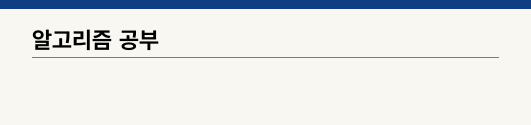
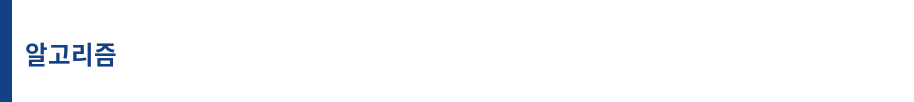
- 알고리즘 공부
+ 알고리즘

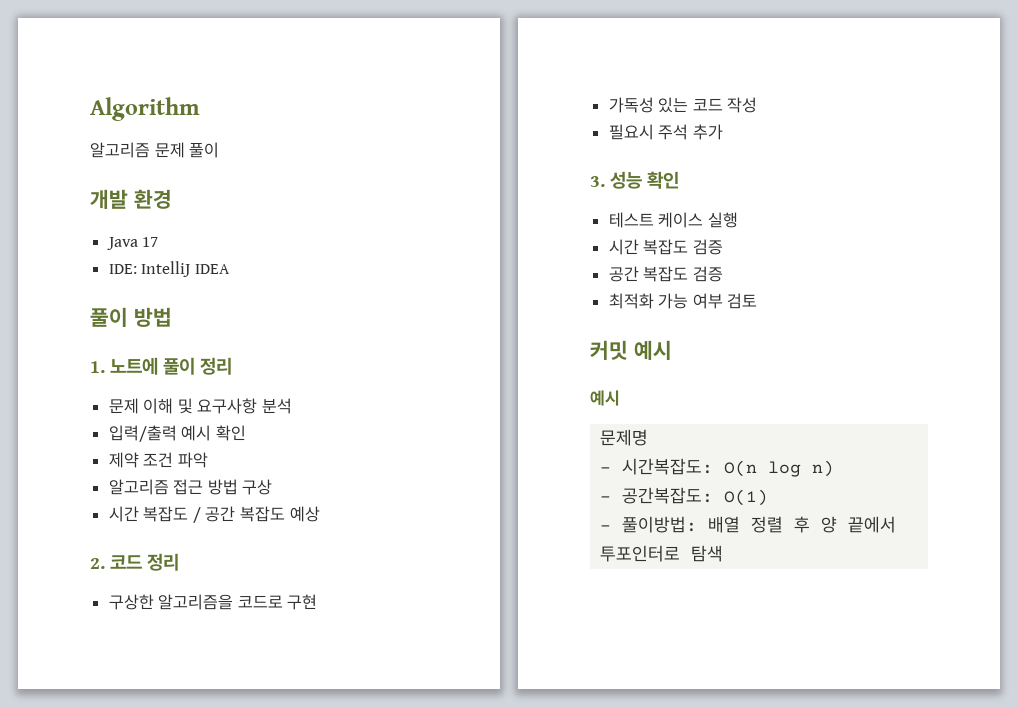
- 알고리즘
+ Algorithm
+ 알고리즘 문제 풀이
+ 개발 환경
+ Java 17
+ IDE: IntelliJ IDEA
+ 풀이 방법
+ 1. 노트에 풀이 정리
+ 문제 이해 및 요구사항 분석
+ 입력/출력 예시 확인
+ 제약 조건 파악
+ 알고리즘 접근 방법 구상
+ 시간 복잡도 / 공간 복잡도 예상
+ 2. 코드 정리
+ 구상한 알고리즘을 코드로 구현
+ 가독성 있는 코드 작성
+ 필요시 주석 추가
+ 3. 성능 확인
+ 테스트 케이스 실행
+ 시간 복잡도 검증
+ 공간 복잡도 검증
+ 최적화 가능 여부 검토
+ 커밋 예시
+ 예시
+ 문제명
+ - 시간복잡도: O(n log n)
+ - 공간복잡도: O(1)
+ - 풀이방법: 배열 정렬 후 양 끝에서 투포인터로 탐색

